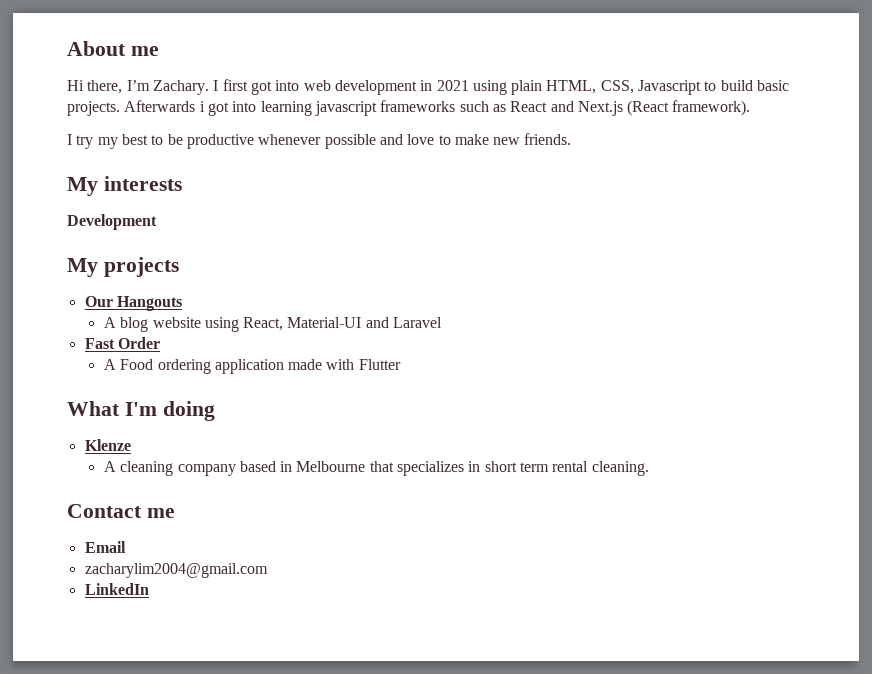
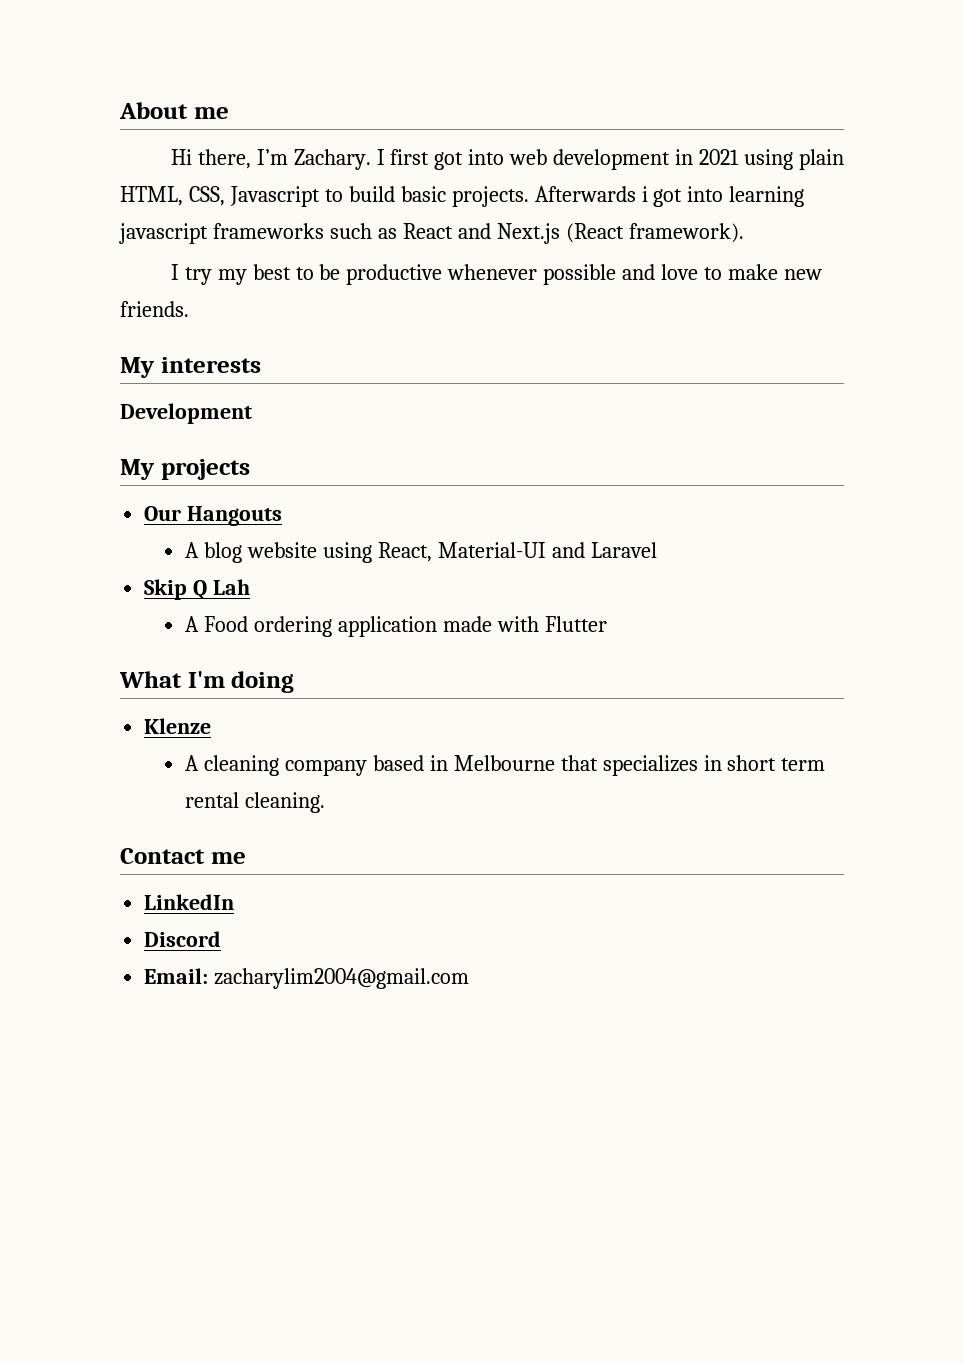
- Fast Order
+ Skip Q Lah
- Email
- zacharylim2004@gmail.com
+ LinkedIn
+ Discord
+ Email: zacharylim2004@gmail.com
- LinkedIn

